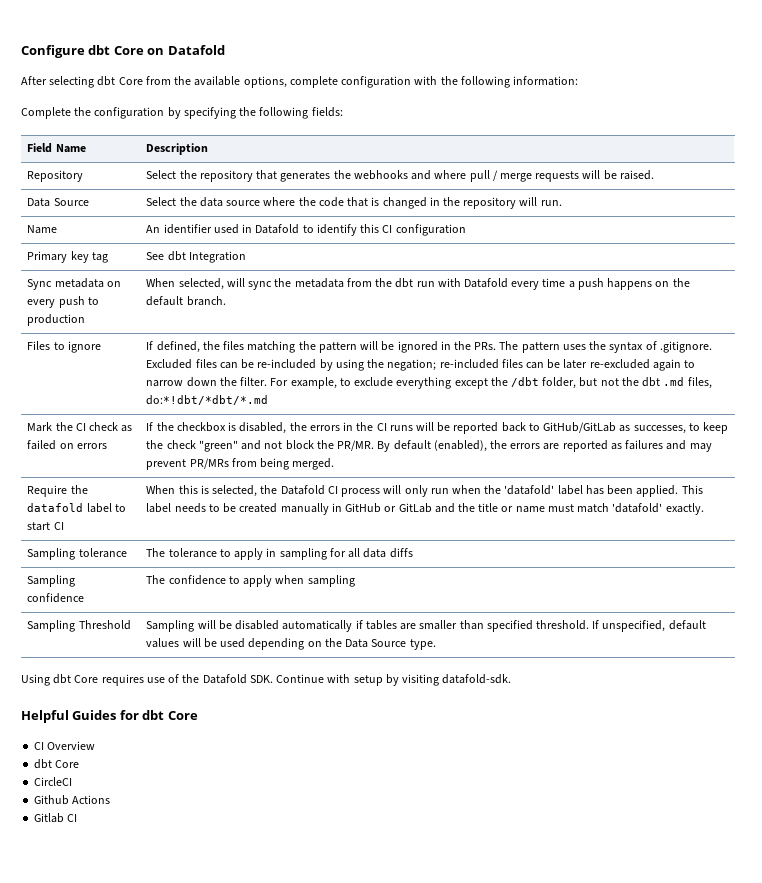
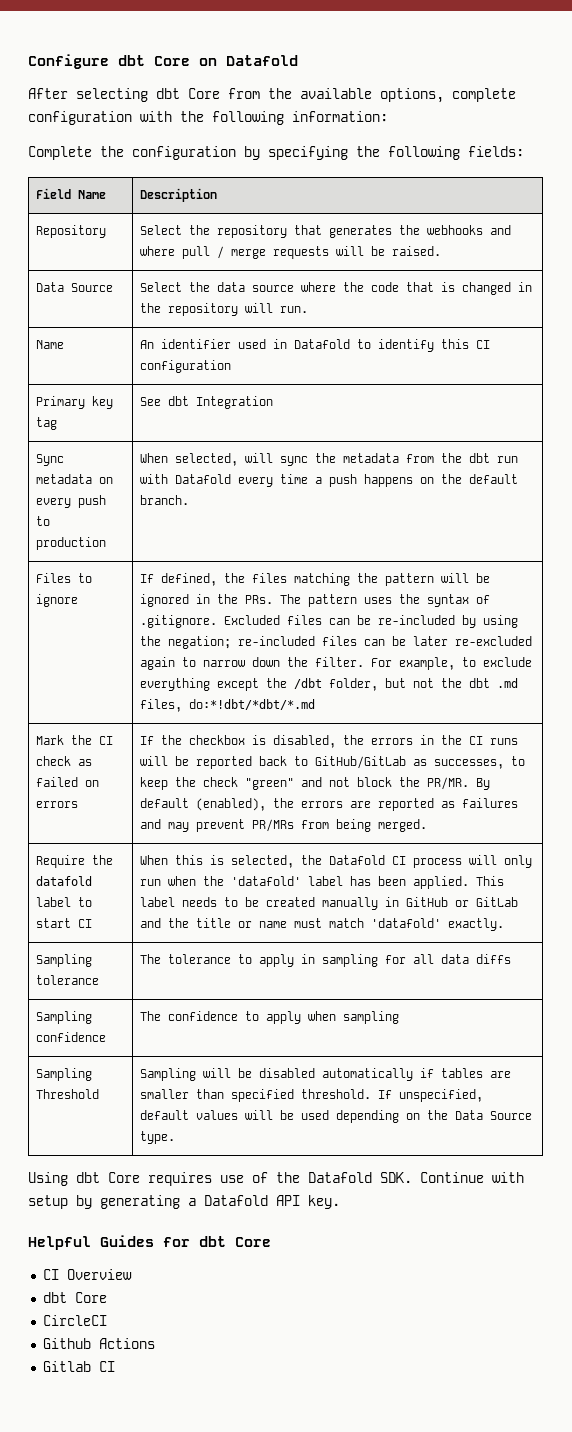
- Using dbt Core requires use of the Datafold SDK. Continue with setup by visiting datafold-sdk.
+ Using dbt Core requires use of the Datafold SDK. Continue with setup by generating a Datafold API key.

